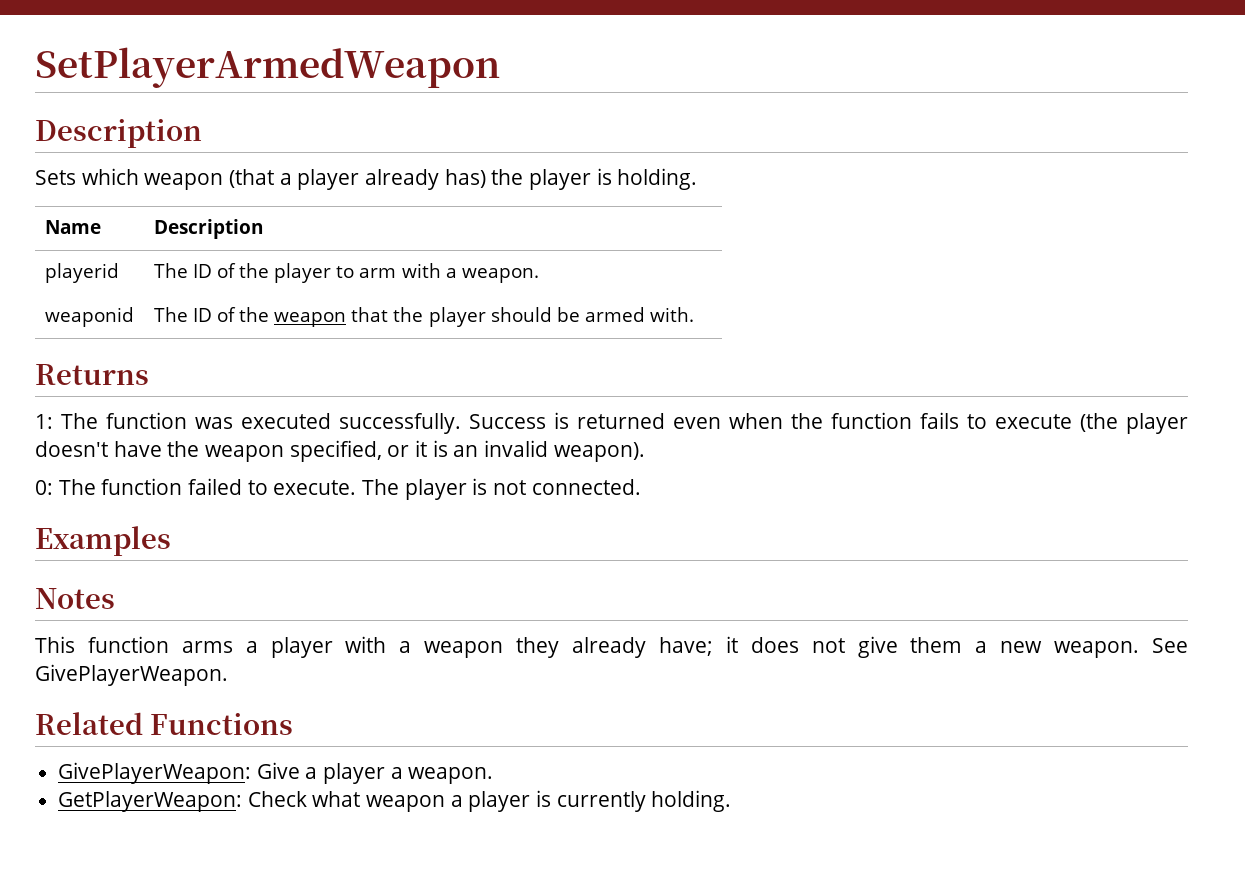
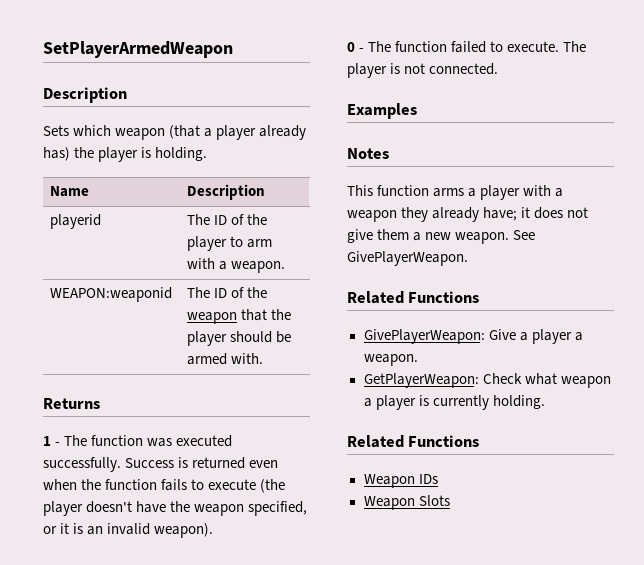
- weaponid | The ID of the weapon that the player should be armed with.
+ WEAPON:weaponid | The ID of the weapon that the player should be armed with.
- 1: The function was executed successfully.
+ 1 - The function was executed successfully.
- 0: The function failed to execute.
+ 0 - The function failed to execute.
  GetPlayerWeapon: Check what weapon a player is currently holding.
+ Related Functions
+ Weapon IDs
+ Weapon Slots

